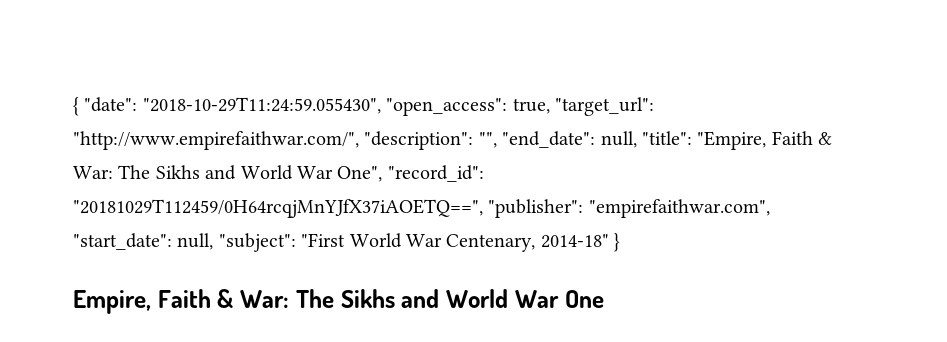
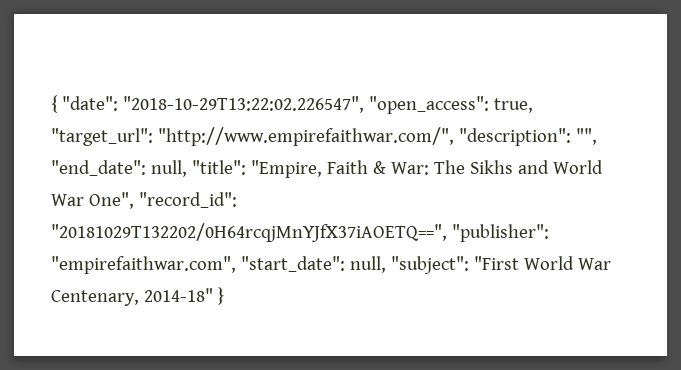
- { "date": "2018-10-29T11:24:59.055430", "open_access": true, "target_url": "http://www.empirefaithwar.com/", "description": "", "end_date": null, "title": "Empire, Faith & War: The Sikhs and World War One", "record_id": "20181029T112459/0H64rcqjMnYJfX37iAOETQ==", "publisher": "empirefaithwar.com", "start_date": null, "subject": "First World War Centenary, 2014-18" }
+ { "date": "2018-10-29T13:22:02.226547", "open_access": true, "target_url": "http://www.empirefaithwar.com/", "description": "", "end_date": null, "title": "Empire, Faith & War: The Sikhs and World War One", "record_id": "20181029T132202/0H64rcqjMnYJfX37iAOETQ==", "publisher": "empirefaithwar.com", "start_date": null, "subject": "First World War Centenary, 2014-18" }
- Empire, Faith & War: The Sikhs and World War One

